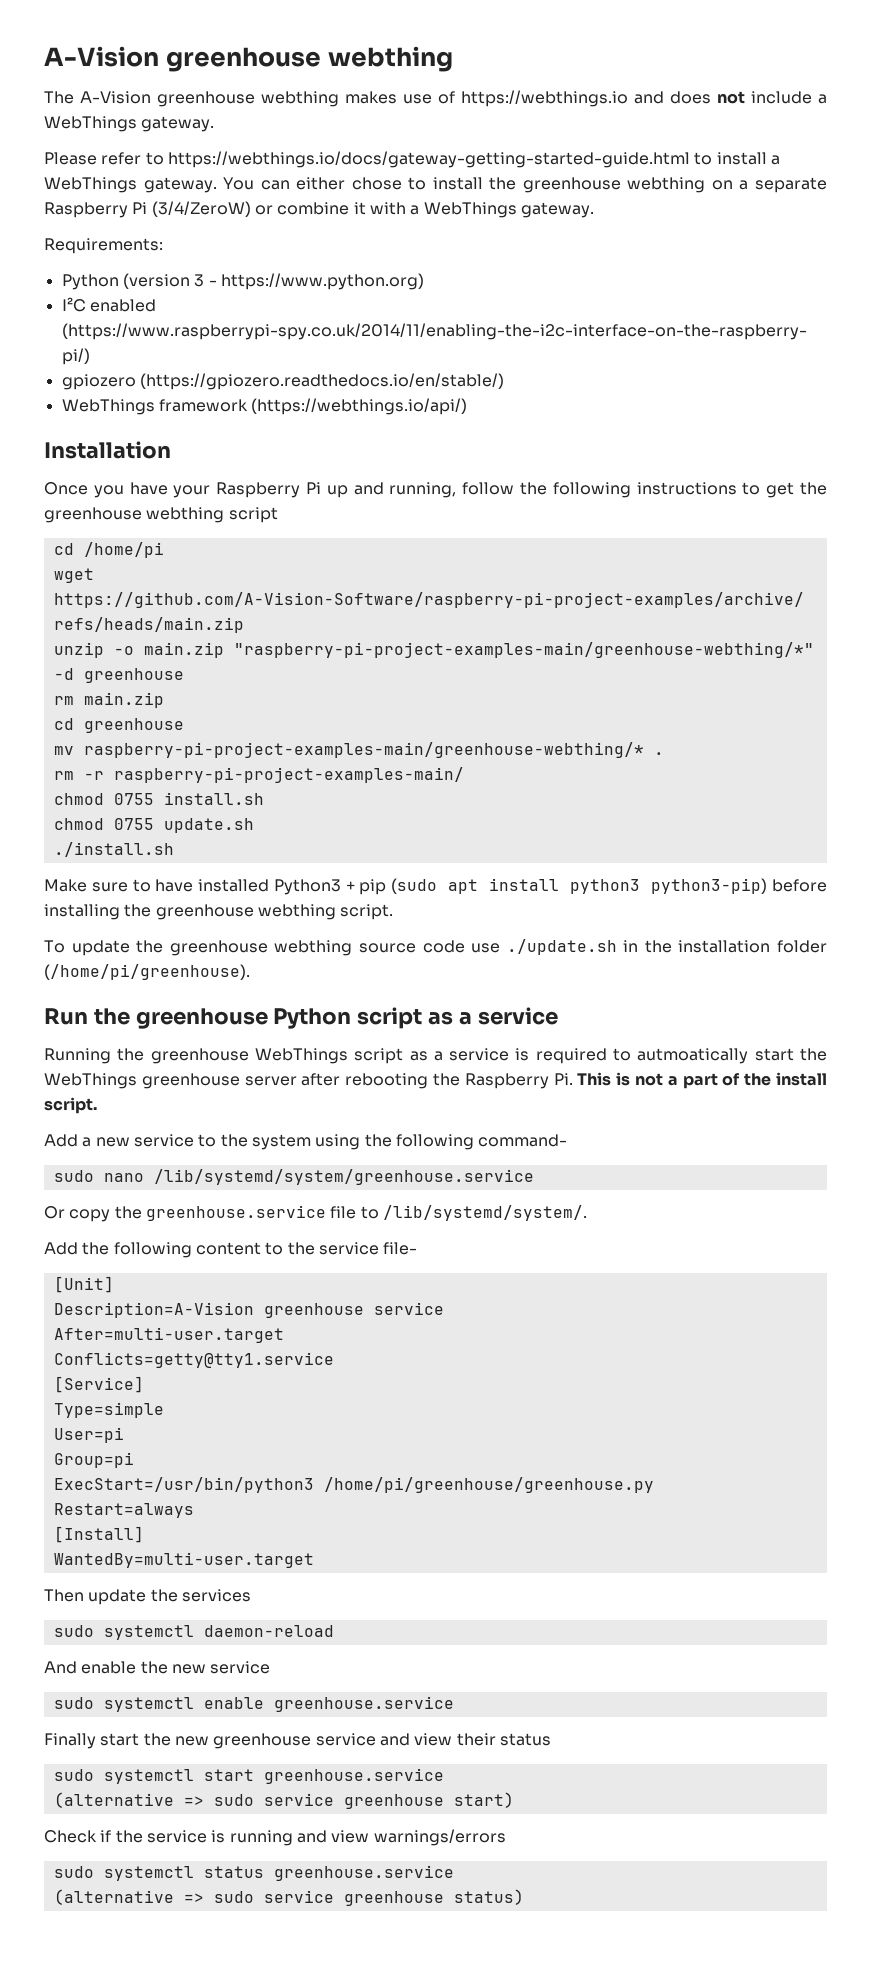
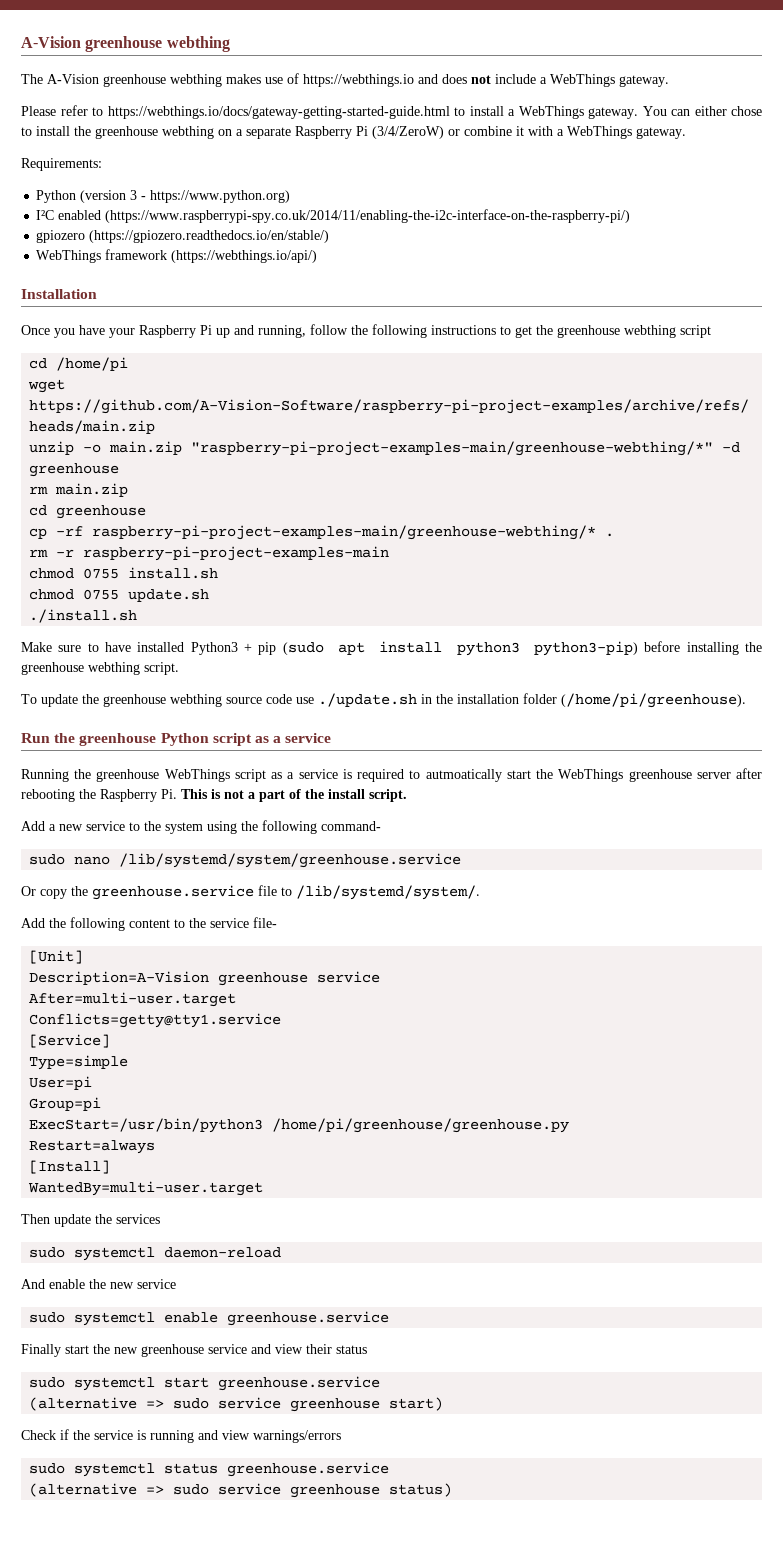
- mv raspberry-pi-project-examples-main/greenhouse-webthing/* .
+ cp -rf raspberry-pi-project-examples-main/greenhouse-webthing/* .
- rm -r raspberry-pi-project-examples-main/
+ rm -r raspberry-pi-project-examples-main

